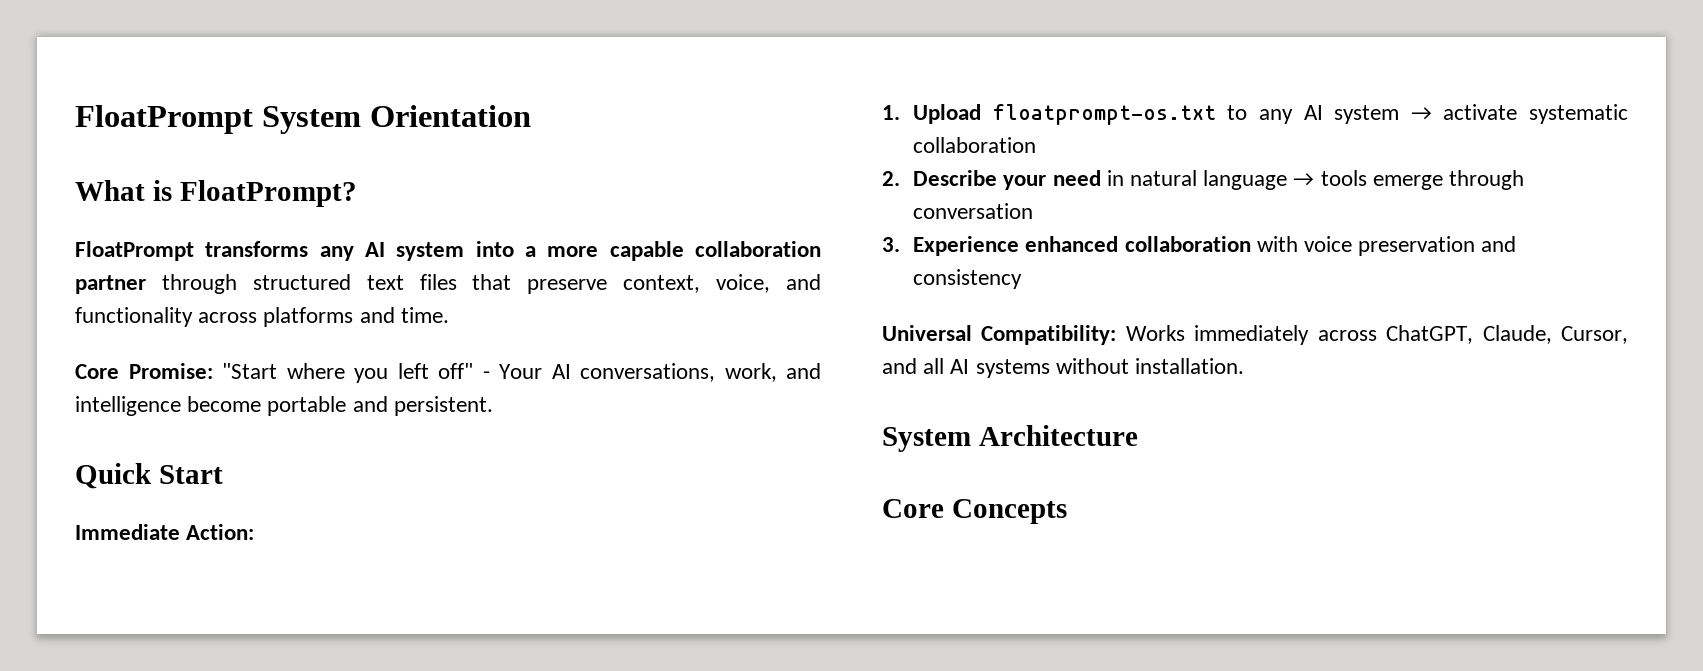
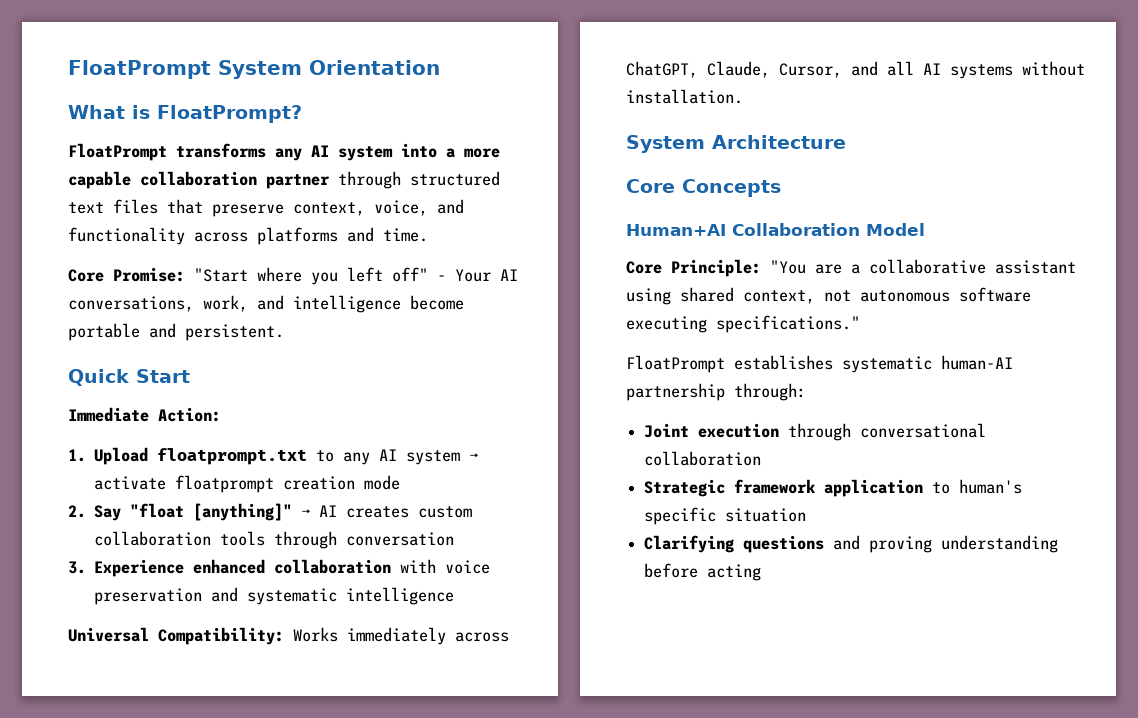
- 1. Upload floatprompt-os.txt to any AI system → activate systematic collaboration
- 2. Describe your need in natural language → tools emerge through conversation
+ 1. Upload floatprompt.txt to any AI system → activate floatprompt creation mode
+ 2. Say "float [anything]" → AI creates custom collaboration tools through conversation
- 3. Experience enhanced collaboration with voice preservation and consistency
+ 3. Experience enhanced collaboration with voice preservation and systematic intelligence
+ Human+AI Collaboration Model
+ Core Principle: "You are a collaborative assistant using shared context, not autonomous software executing specifications."
+ FloatPrompt establishes systematic human-AI partnership through:
+ Joint execution through conversational collaboration
+ Strategic framework application to human's specific situation
+ Clarifying questions and proving understanding before acting

